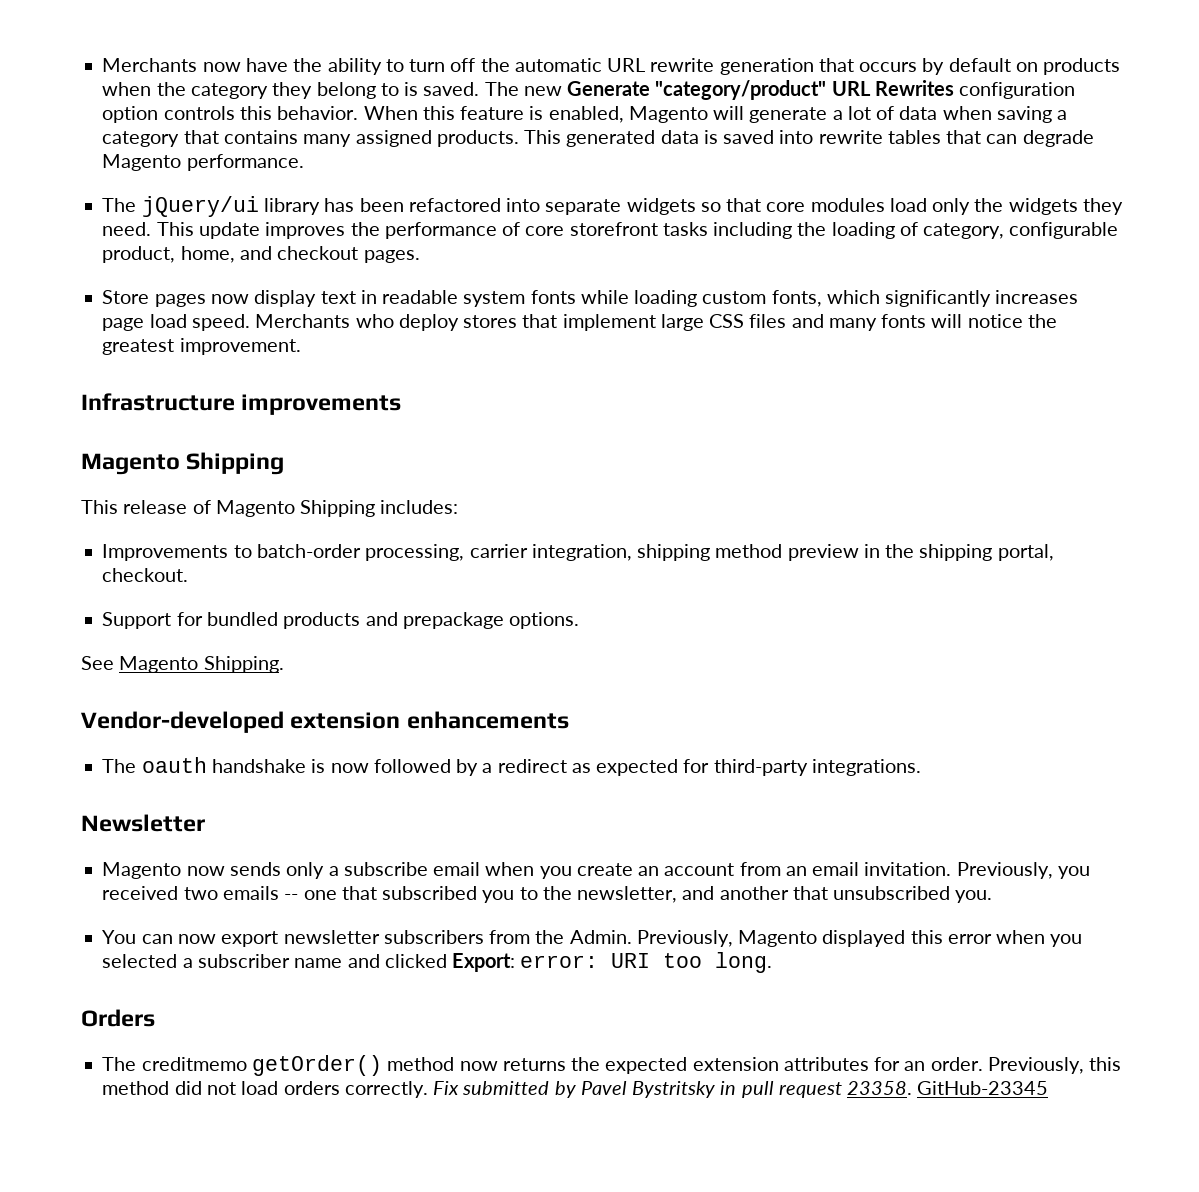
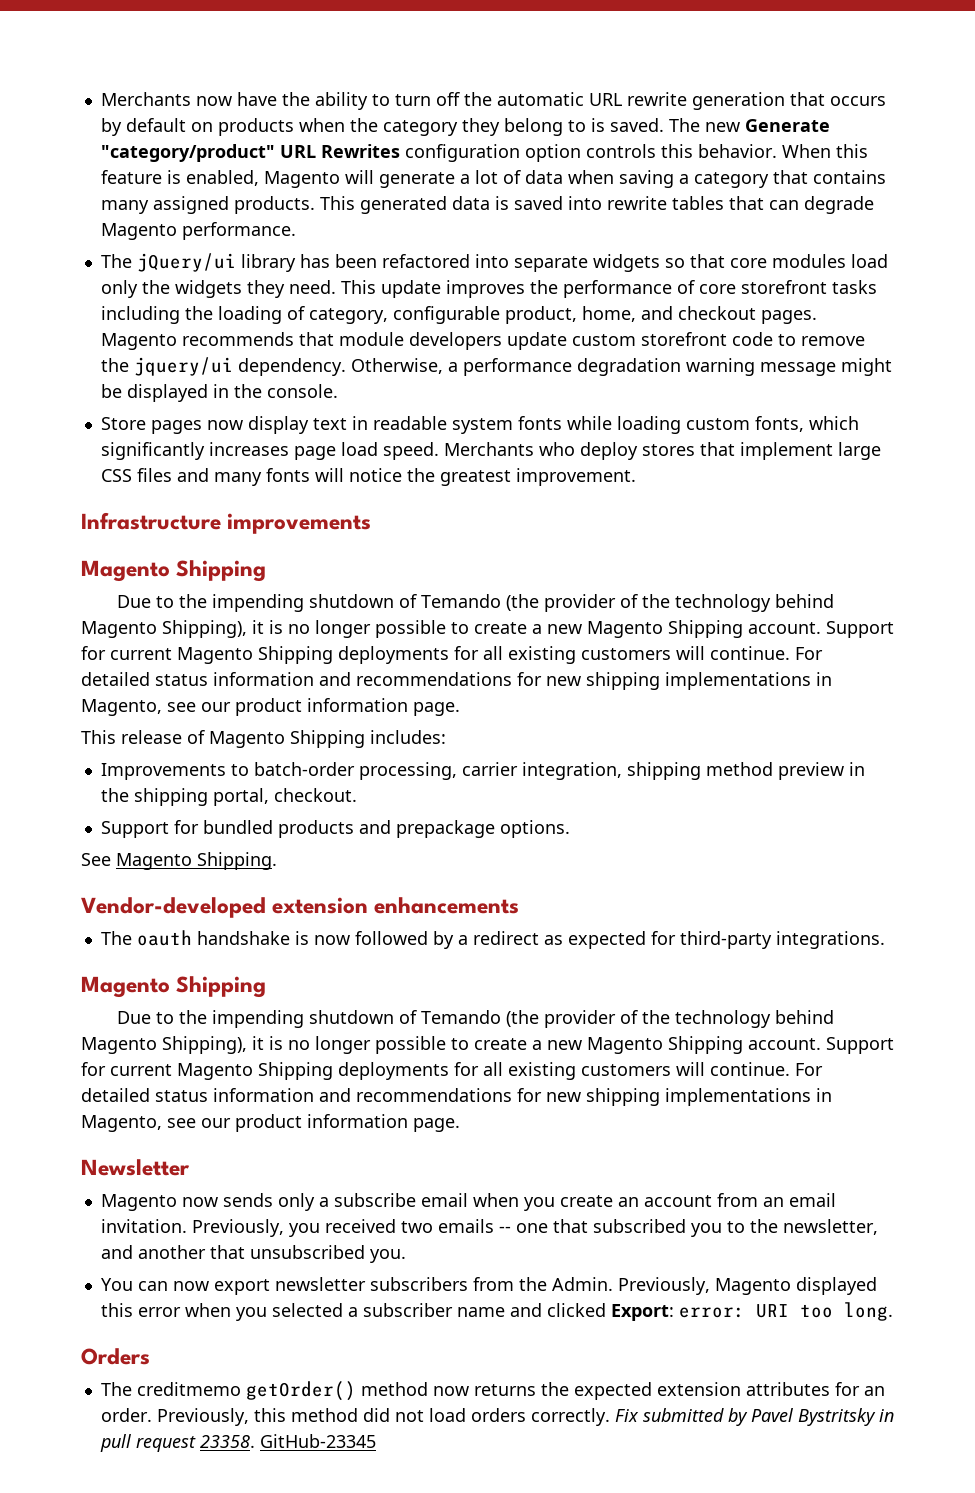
+ Magento recommends that module developers update custom storefront code to remove the jquery/ui dependency. Otherwise, a performance degradation warning message might be displayed in the console.
  Infrastructure improvements
  Magento Shipping
+ Due to the impending shutdown of Temando (the provider of the technology behind Magento Shipping), it is no longer possible to create a new Magento Shipping account. Support for current Magento Shipping deployments for all existing customers will continue. For detailed status information and recommendations for new shipping implementations in Magento, see our product information page.
  The oauth handshake is now followed by a redirect as expected for third-party integrations.
+ Magento Shipping
+ Due to the impending shutdown of Temando (the provider of the technology behind Magento Shipping), it is no longer possible to create a new Magento Shipping account. Support for current Magento Shipping deployments for all existing customers will continue. For detailed status information and recommendations for new shipping implementations in Magento, see our product information page.

